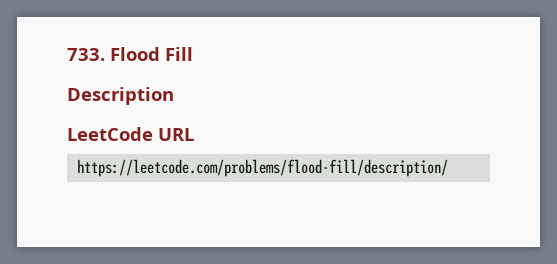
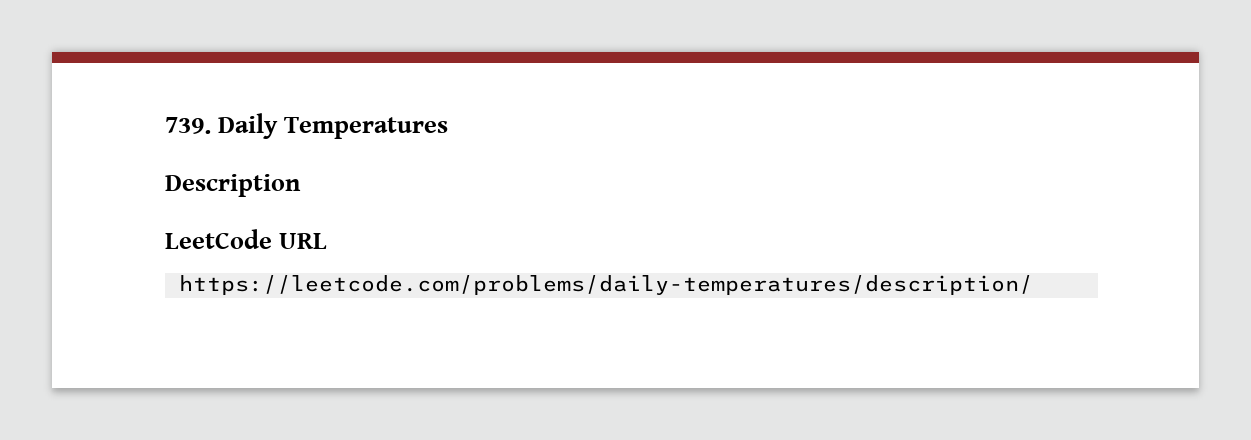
- 733. Flood Fill
+ 739. Daily Temperatures
- https://leetcode.com/problems/flood-fill/description/
+ https://leetcode.com/problems/daily-temperatures/description/

